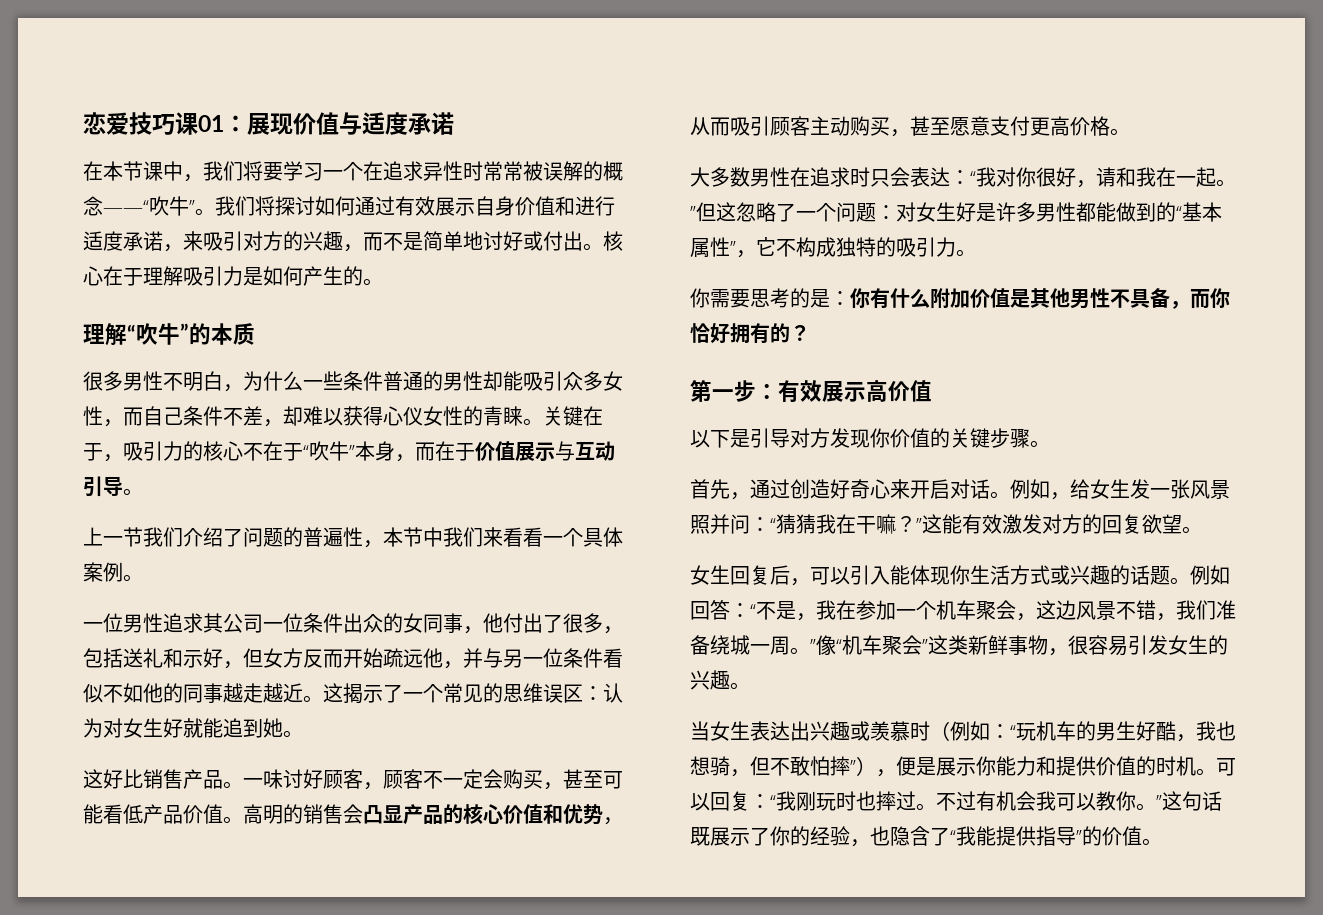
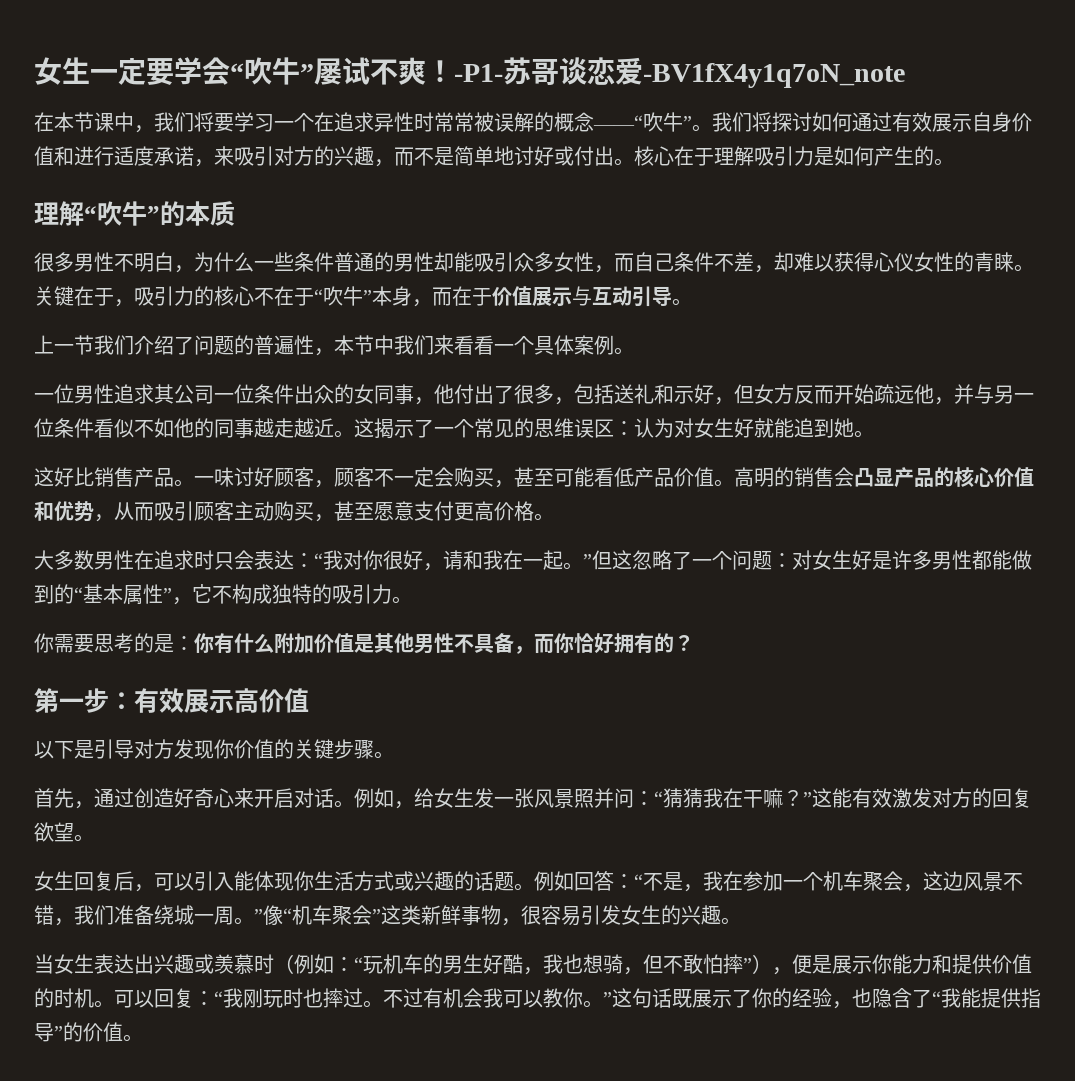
- 恋爱技巧课01：展现价值与适度承诺
+ 女生一定要学会“吹牛”屡试不爽！-P1-苏哥谈恋爱-BV1fX4y1q7oN_note

